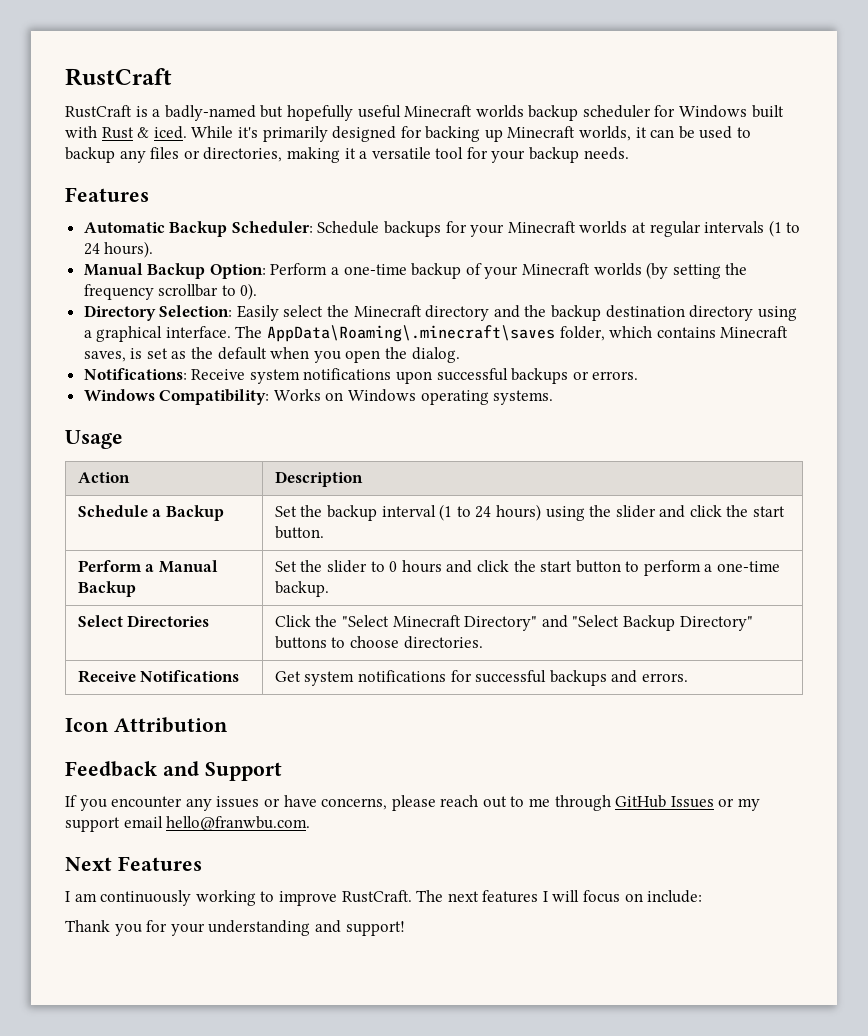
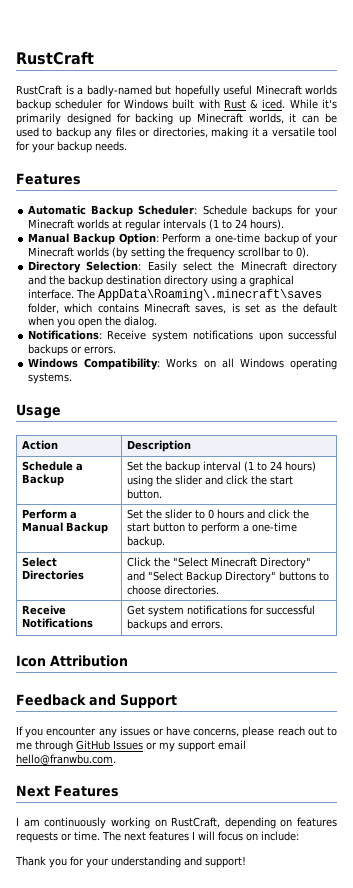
- Windows Compatibility: Works on Windows operating systems.
+ Windows Compatibility: Works on all Windows operating systems.
- I am continuously working to improve RustCraft.
+ I am continuously working on RustCraft, depending on features requests or time.

